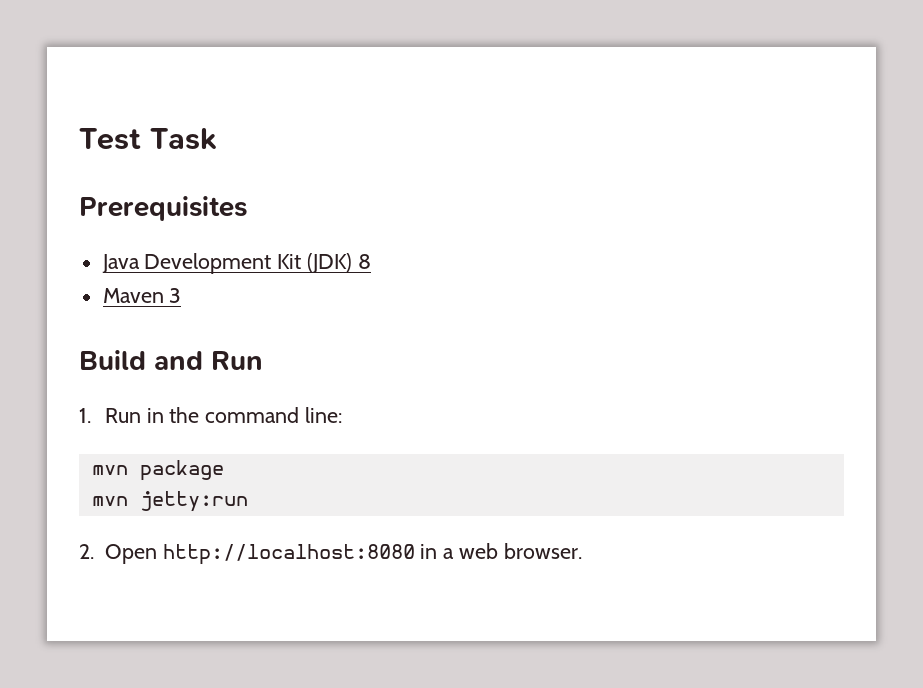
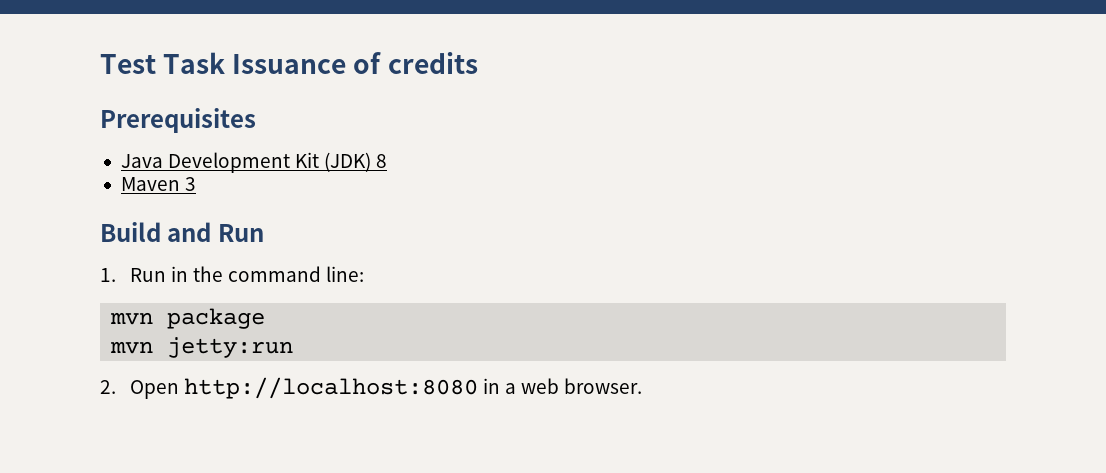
- Test Task
+ Test Task Issuance of credits

